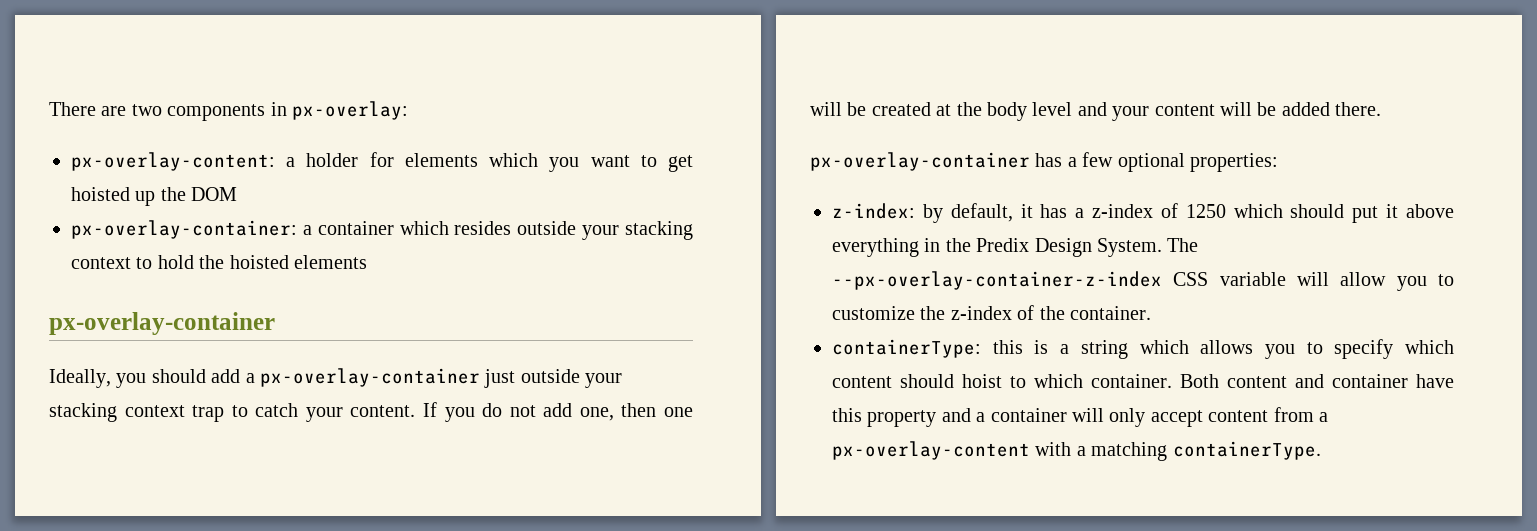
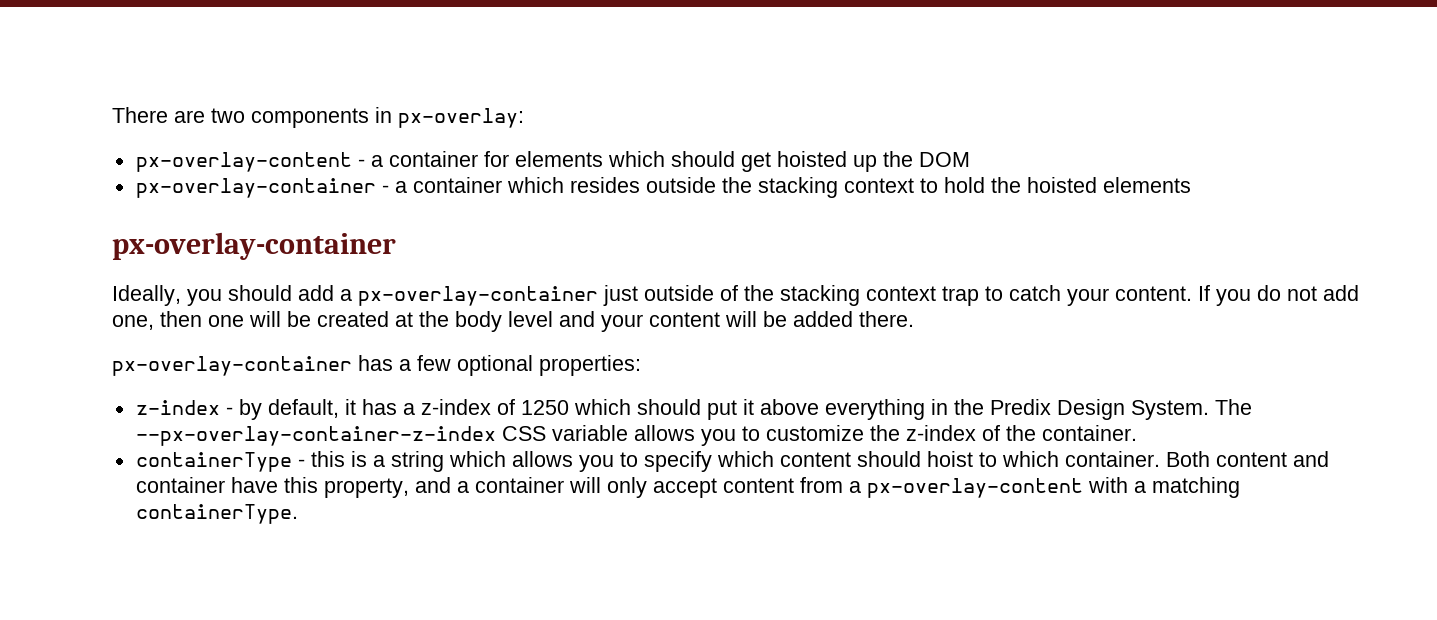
- px-overlay-content: a holder for elements which you want to get hoisted up the DOM
+ px-overlay-content - a container for elements which should get hoisted up the DOM
- px-overlay-container: a container which resides outside your stacking context to hold the hoisted elements
+ px-overlay-container - a container which resides outside the stacking context to hold the hoisted elements
- Ideally, you should add a px-overlay-container just outside your stacking context trap to catch your content.
+ Ideally, you should add a px-overlay-container just outside of the stacking context trap to catch your content.
- z-index: by default, it has a z-index of 1250 which should put it above everything in the Predix Design System.
+ z-index - by default, it has a z-index of 1250 which should put it above everything in the Predix Design System.
- The --px-overlay-container-z-index CSS variable will allow you to customize the z-index of the container.
+ The --px-overlay-container-z-index CSS variable allows you to customize the z-index of the container.
- containerType: this is a string which allows you to specify which content should hoist to which container.
+ containerType - this is a string which allows you to specify which content should hoist to which container.
- Both content and container have this property and a container will only accept content from a px-overlay-content with a matching containerType.
+ Both content and container have this property, and a container will only accept content from a px-overlay-content with a matching containerType.

